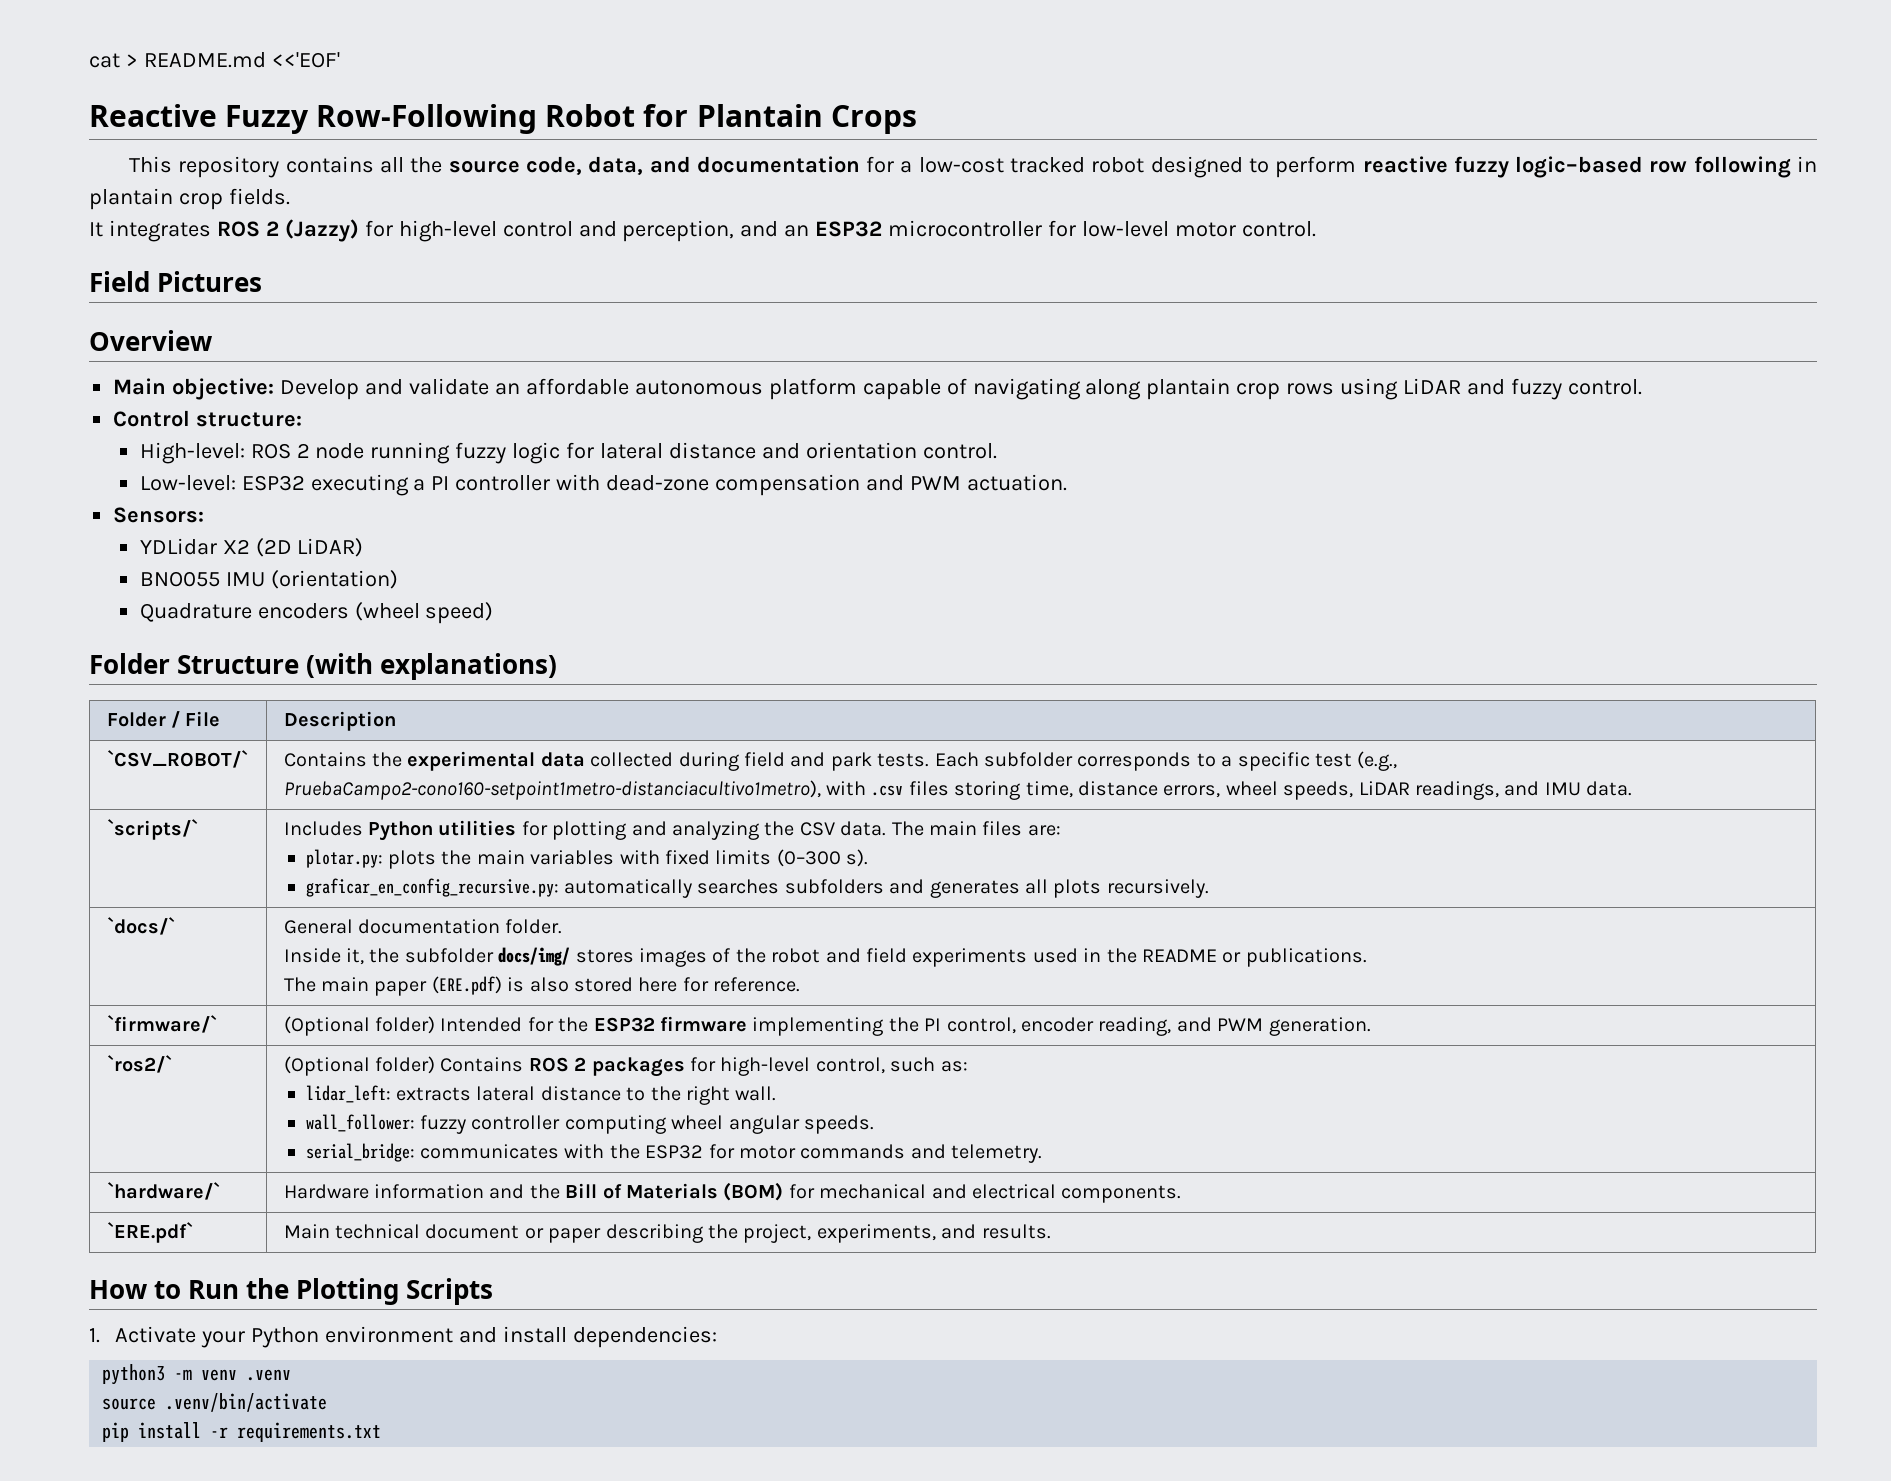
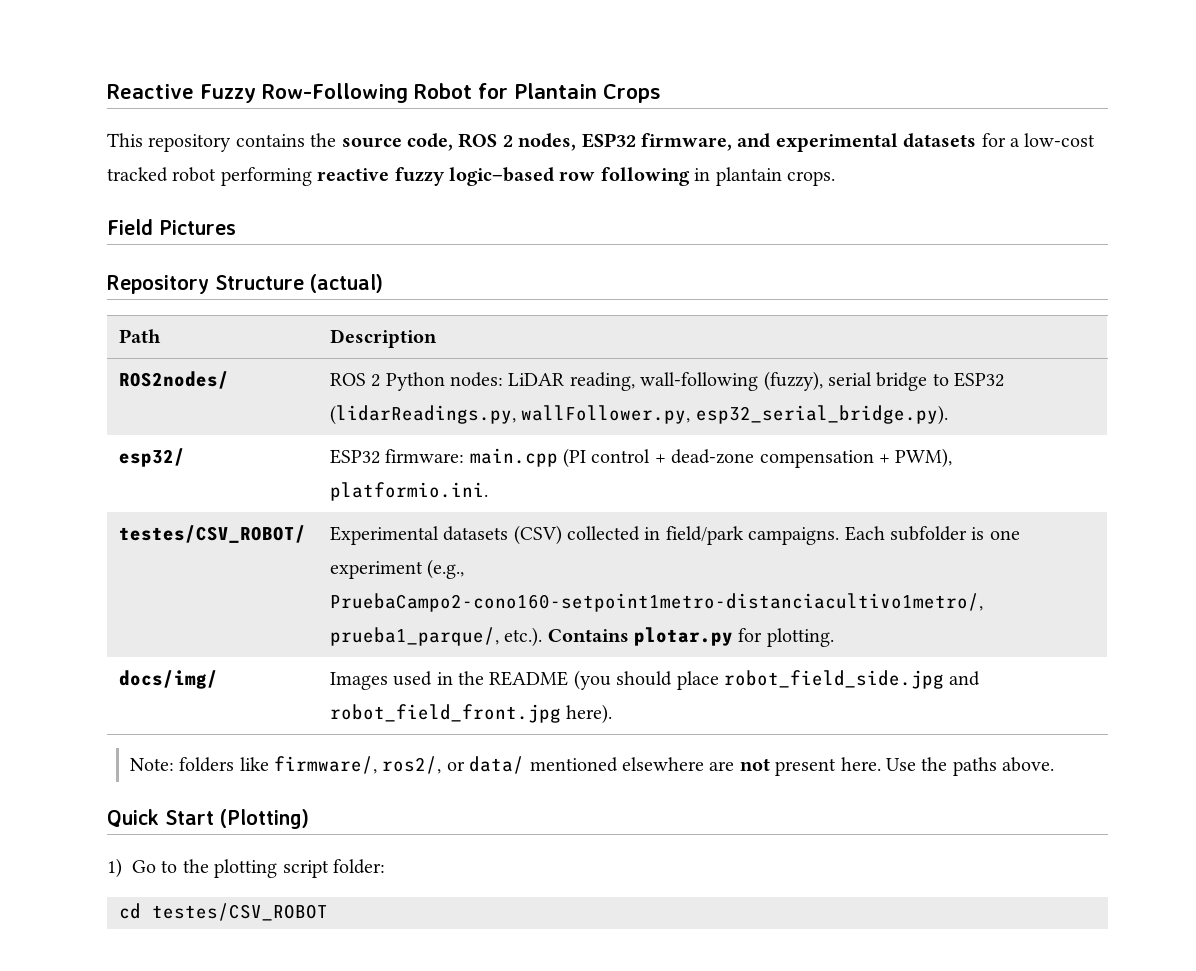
- cat > README.md <<'EOF'
- This repository contains all the source code, data, and documentation for a low-cost tracked robot designed to perform reactive fuzzy logic–based row following in plantain crop fields.
- It integrates ROS 2 (Jazzy) for high-level control and perception, and an ESP32 microcontroller for low-level motor control.
+ This repository contains the source code, ROS 2 nodes, ESP32 firmware, and experimental datasets for a low-cost tracked robot performing reactive fuzzy logic–based row following in plantain crops.
  Field Pictures
- Overview
- Main objective: Develop and validate an affordable autonomous platform capable of navigating along plantain crop rows using LiDAR and fuzzy control.
- Control structure:
- High-level: ROS 2 node running fuzzy logic for lateral distance and orientation control.
- Low-level: ESP32 executing a PI controller with dead-zone compensation and PWM actuation.
- Sensors:
- YDLidar X2 (2D LiDAR)
- BNO055 IMU (orientation)
- Quadrature encoders (wheel speed)
- Folder Structure (with explanations)
- Folder / File | Description
- `CSV_ROBOT/` | Contains the experimental data collected during field and park tests. Each subfolder corresponds to a specific test (e.g., PruebaCampo2-cono160-setpoint1metro-distanciacultivo1metro), with .csv files storing time, distance errors, wheel speeds, LiDAR readings, and IMU data.
- `scripts/` | Includes Python utilities for plotting and analyzing the CSV data. The main files are:
- plotar.py: plots the main variables with fixed limits (0–300 s).
- graficar_en_config_recursive.py: automatically searches subfolders and generates all plots recursively.
- `docs/` | General documentation folder.
- Inside it, the subfolder docs/img/ stores images of the robot and field experiments used in the README or publications.
- The main paper (ERE.pdf) is also stored here for reference.
- `firmware/` | (Optional folder) Intended for the ESP32 firmware implementing the PI control, encoder reading, and PWM generation.
- `ros2/` | (Optional folder) Contains ROS 2 packages for high-level control, such as:
- lidar_left: extracts lateral distance to the right wall.
- wall_follower: fuzzy controller computing wheel angular speeds.
- serial_bridge: communicates with the ESP32 for motor commands and telemetry.
- `hardware/` | Hardware information and the Bill of Materials (BOM) for mechanical and electrical components.
- `ERE.pdf` | Main technical document or paper describing the project, experiments, and results.
- How to Run the Plotting Scripts
- 1. Activate your Python environment and install dependencies:
- python3 -m venv .venv
- source .venv/bin/activate
- pip install -r requirements.txt
+ Repository Structure (actual)
+ Path | Description
+ ROS2nodes/ | ROS 2 Python nodes: LiDAR reading, wall-following (fuzzy), serial bridge to ESP32 (lidarReadings.py, wallFollower.py, esp32_serial_bridge.py).
+ esp32/ | ESP32 firmware: main.cpp (PI control + dead-zone compensation + PWM), platformio.ini.
+ testes/CSV_ROBOT/ | Experimental datasets (CSV) collected in field/park campaigns. Each subfolder is one experiment (e.g., PruebaCampo2-cono160-setpoint1metro-distanciacultivo1metro/, prueba1_parque/, etc.). Contains plotar.py for plotting.
+ docs/img/ | Images used in the README (you should place robot_field_side.jpg and robot_field_front.jpg here).
+ Note: folders like firmware/, ros2/, or data/ mentioned elsewhere are not present here. Use the paths above.
+ Quick Start (Plotting)
+ 1) Go to the plotting script folder:
+ cd testes/CSV_ROBOT

